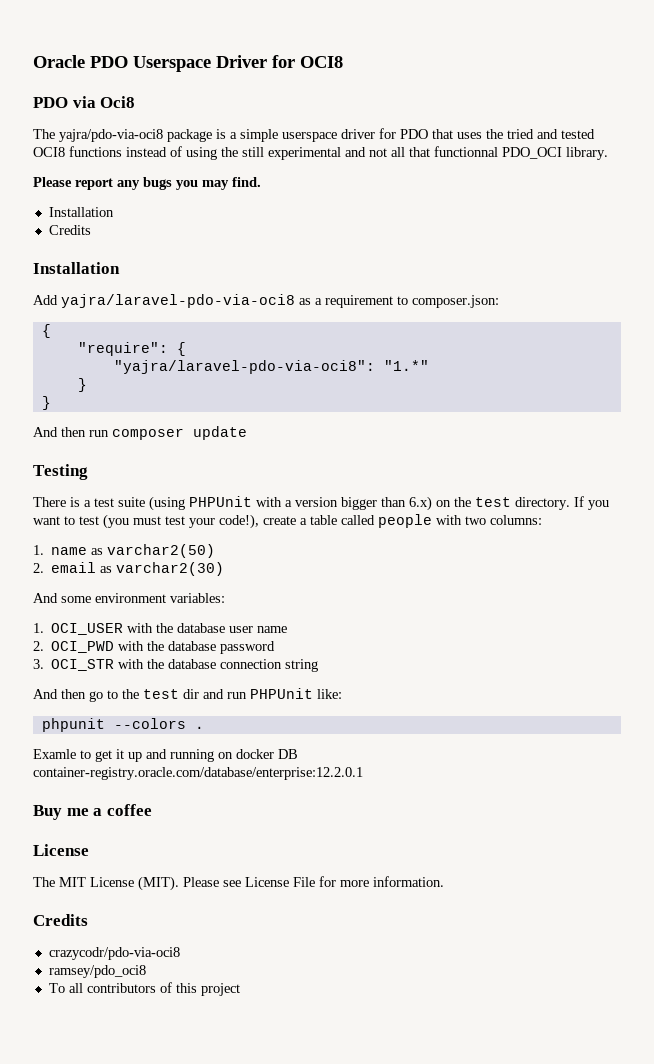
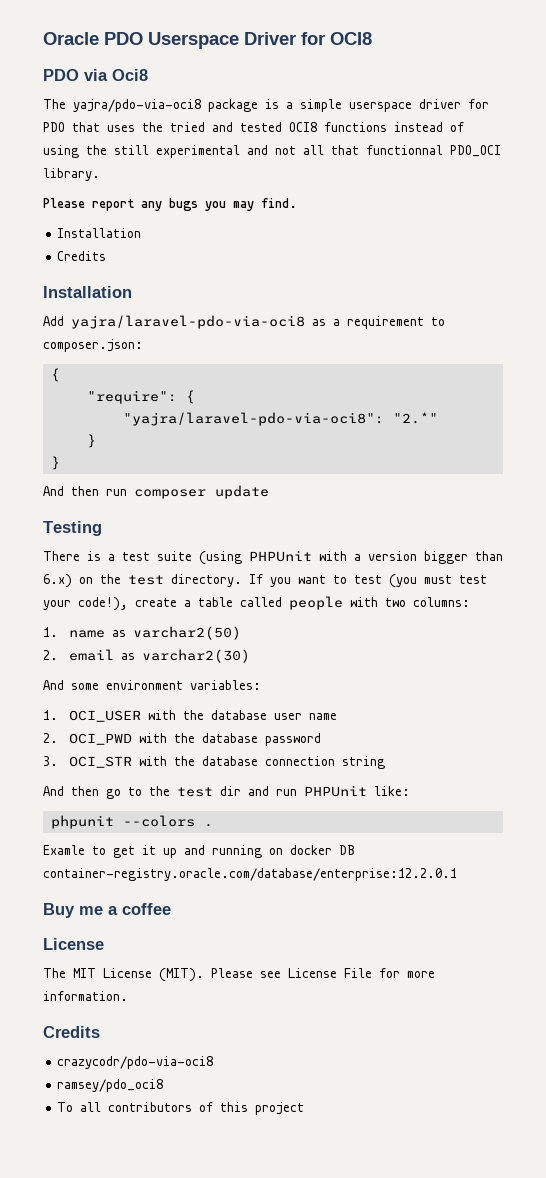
- "yajra/laravel-pdo-via-oci8": "1.*"
+ "yajra/laravel-pdo-via-oci8": "2.*"

